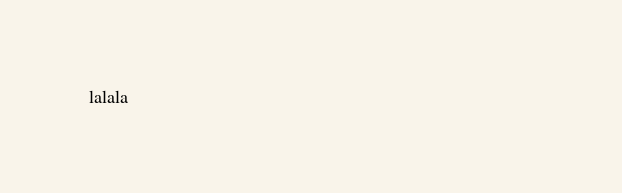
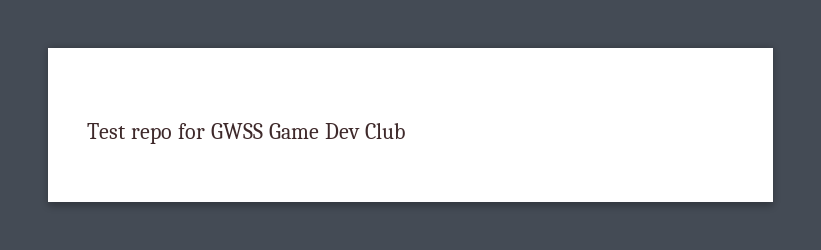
- lalala
+ Test repo for GWSS Game Dev Club

